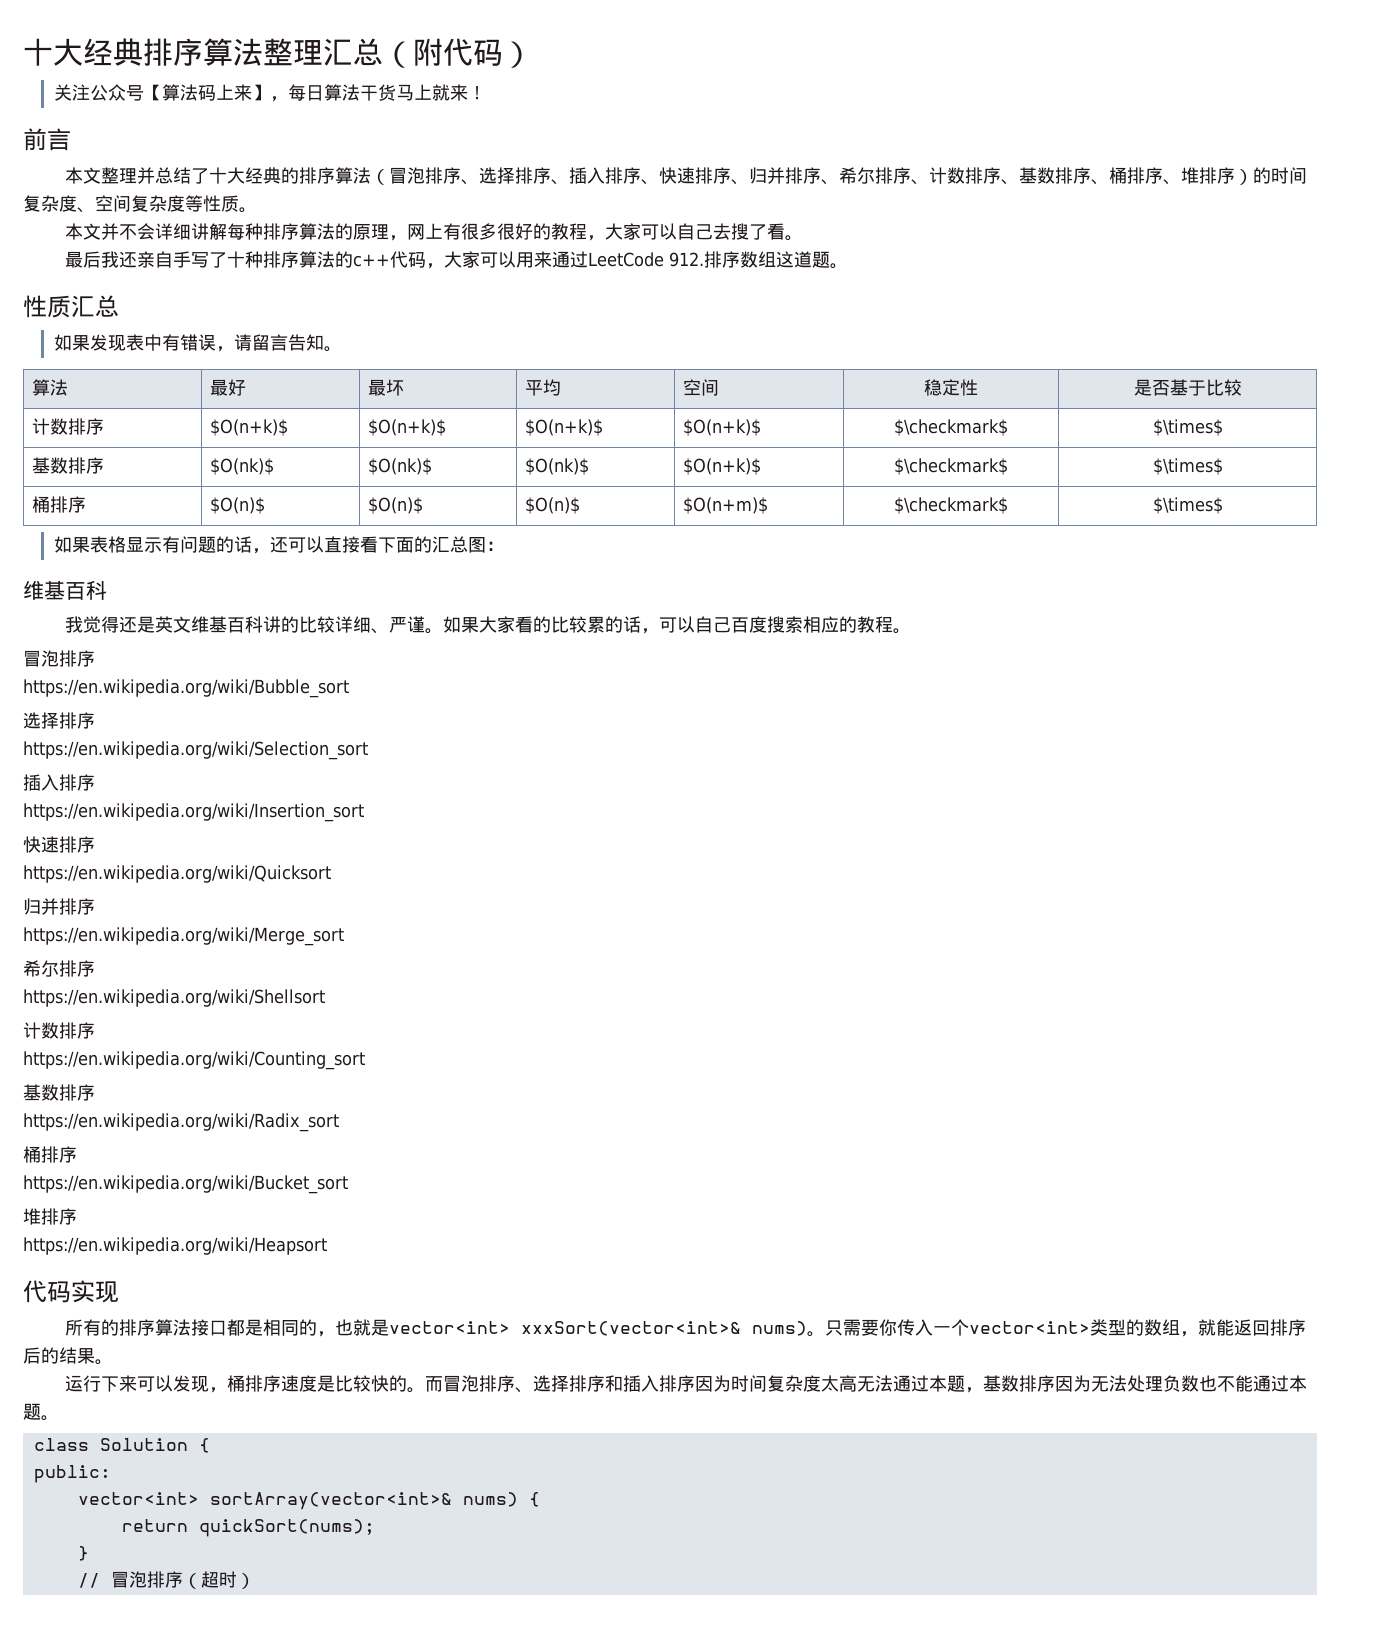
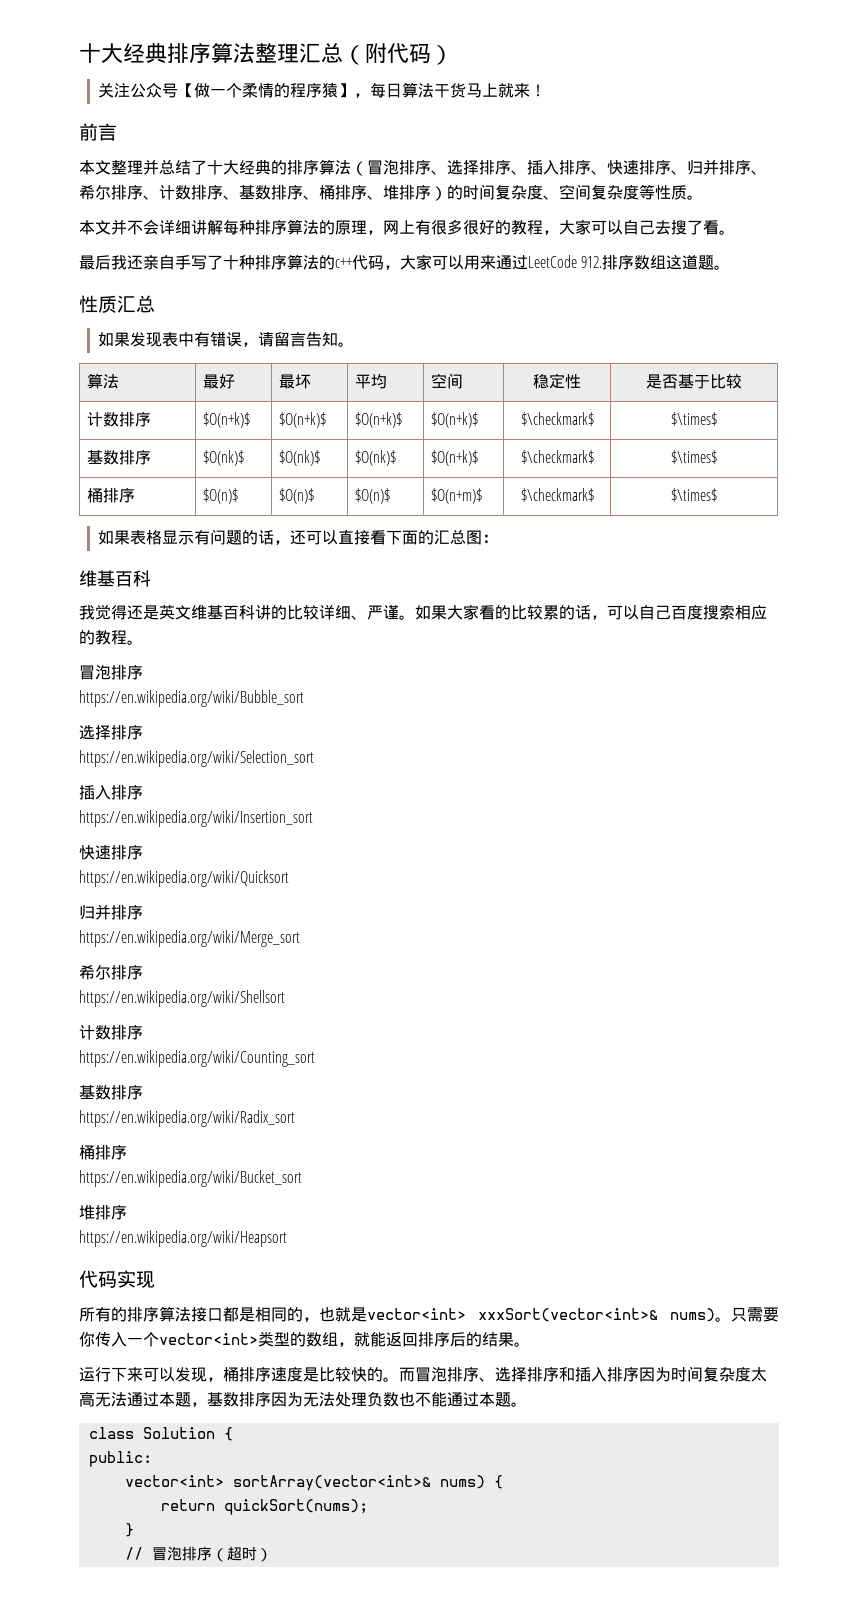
- 关注公众号【算法码上来】，每日算法干货马上就来！
+ 关注公众号【做一个柔情的程序猿】，每日算法干货马上就来！

